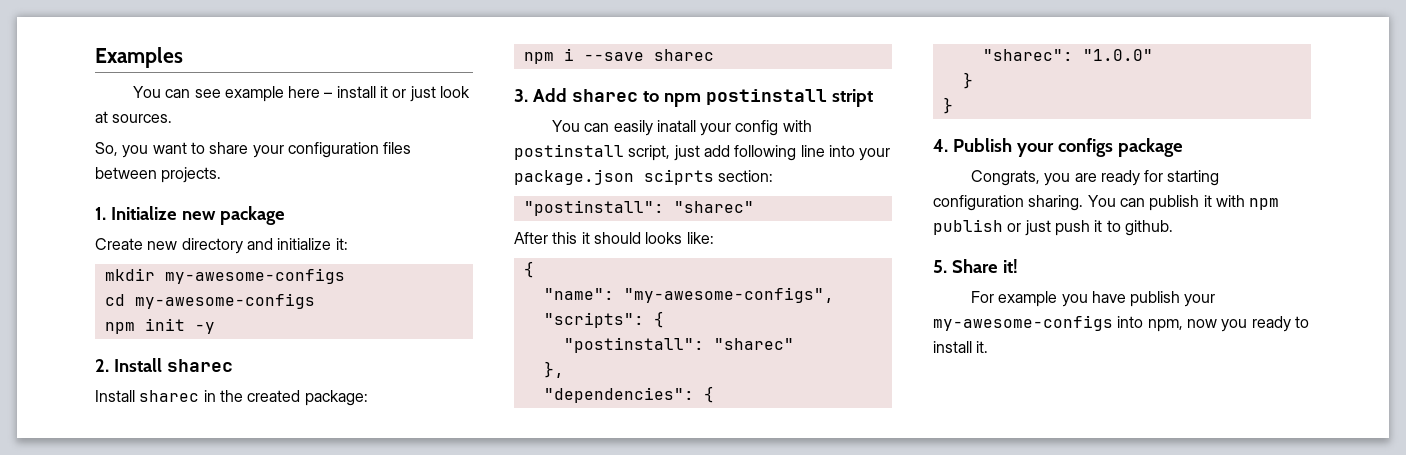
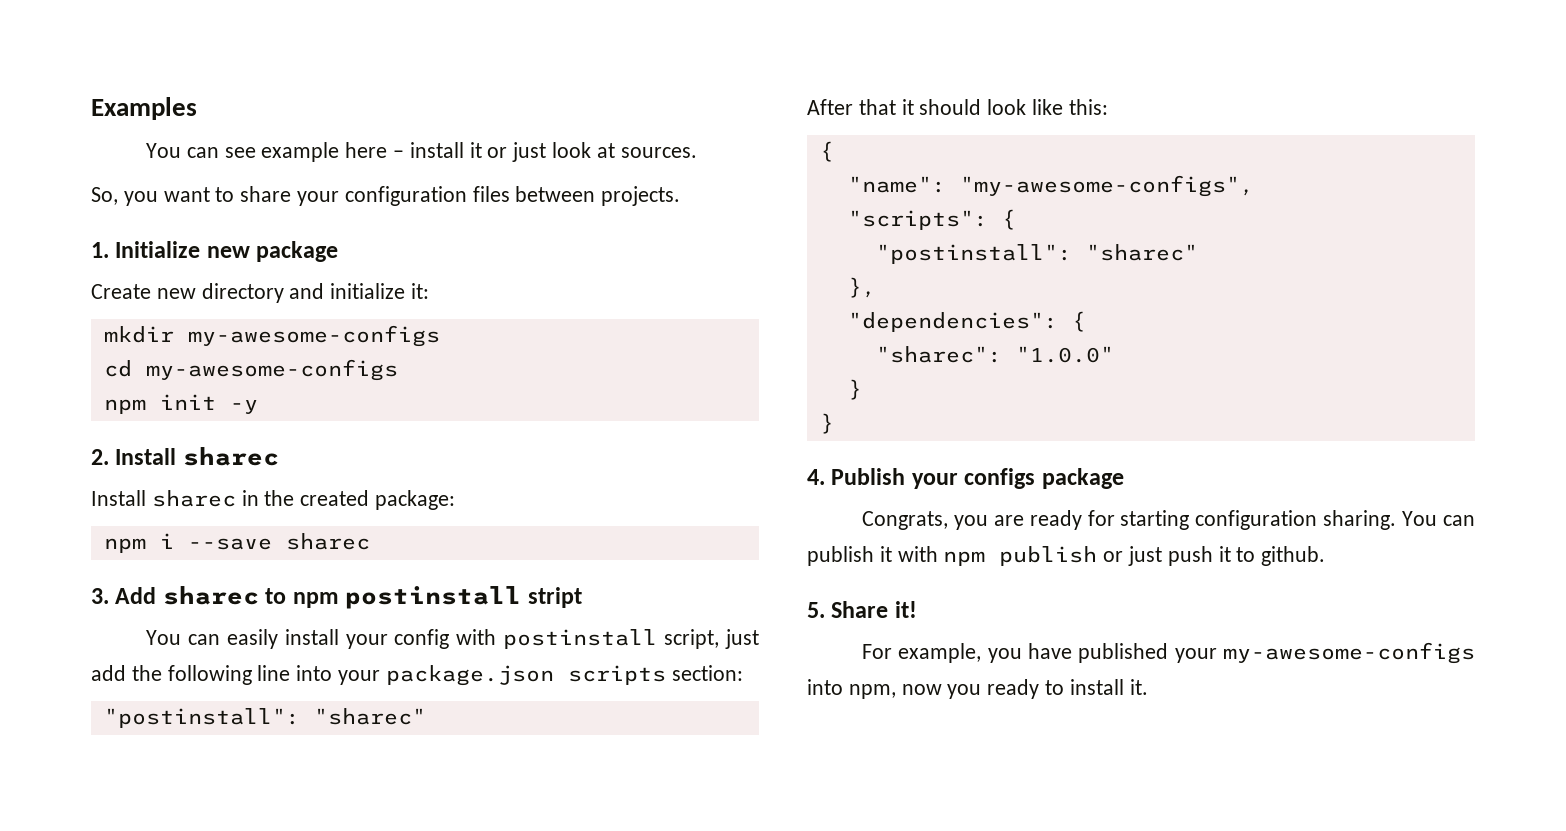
- You can easily inatall your config with postinstall script, just add following line into your package.json sciprts section:
+ You can easily install your config with postinstall script, just add the following line into your package.json scripts section:
- After this it should looks like:
+ After that it should look like this:
- For example you have publish your my-awesome-configs into npm, now you ready to install it.
+ For example, you have published your my-awesome-configs into npm, now you ready to install it.

